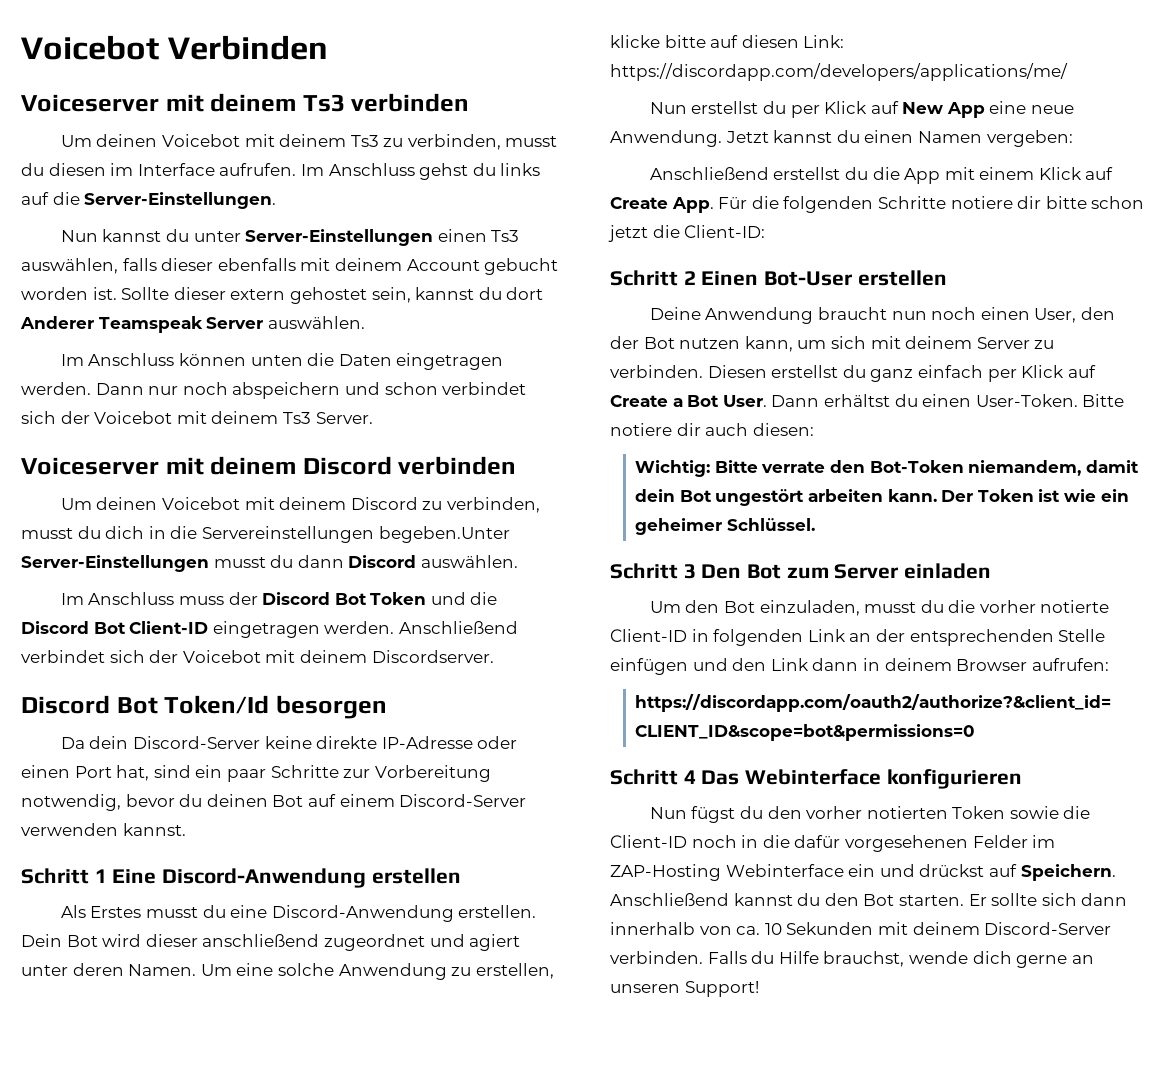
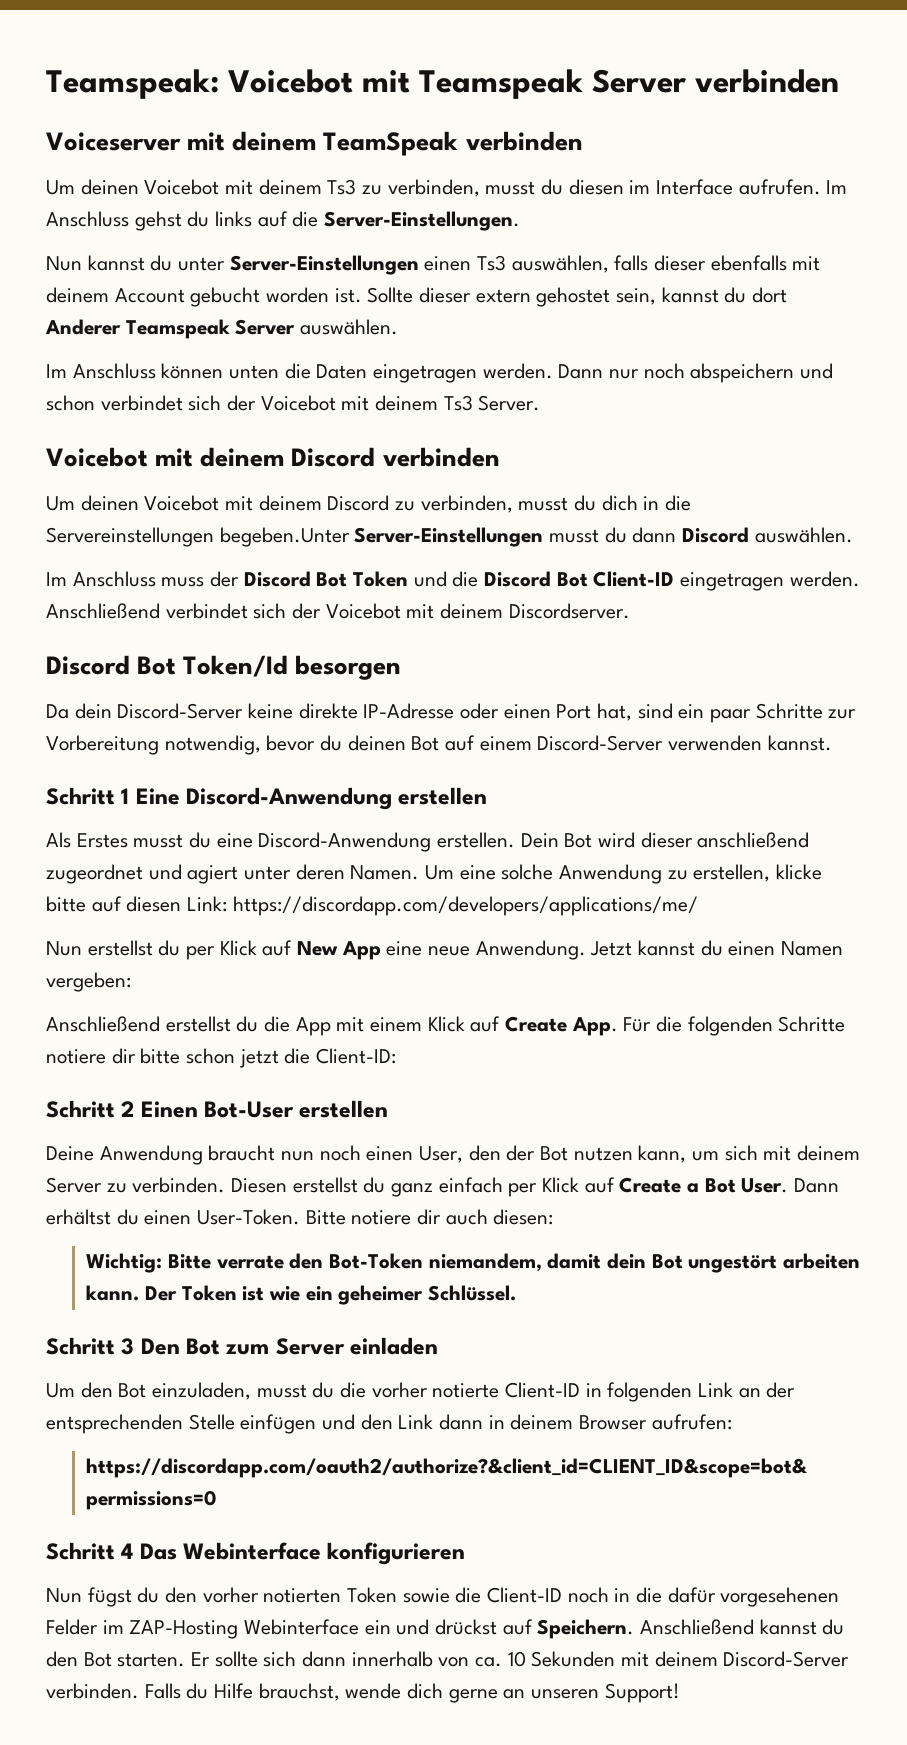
- Voicebot Verbinden
- Voiceserver mit deinem Ts3 verbinden
+ Teamspeak: Voicebot mit Teamspeak Server verbinden
+ Voiceserver mit deinem TeamSpeak verbinden
- Voiceserver mit deinem Discord verbinden
+ Voicebot mit deinem Discord verbinden

